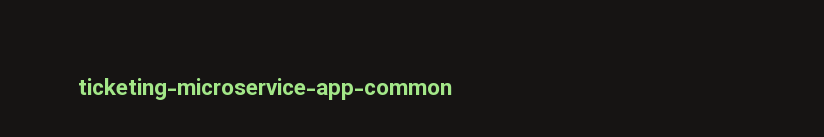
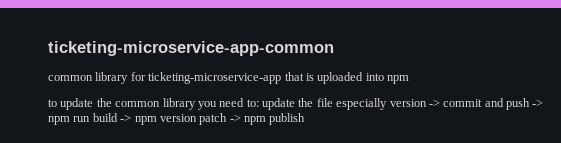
+ common library for ticketing-microservice-app that is uploaded into npm
+ to update the common library you need to: update the file especially version -> commit and push -> npm run build -> npm version patch -> npm publish

